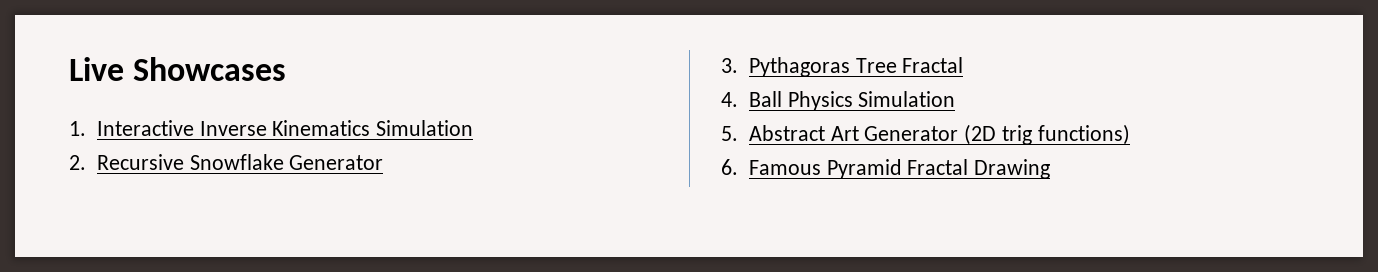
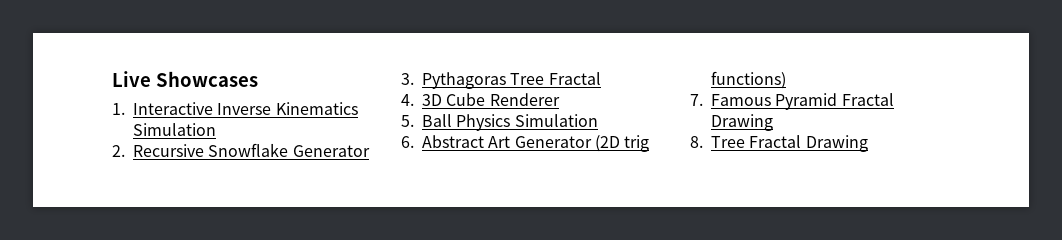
- 4. Ball Physics Simulation
+ 4. 3D Cube Renderer
+ 5. Ball Physics Simulation
- 5. Abstract Art Generator (2D trig functions)
+ 6. Abstract Art Generator (2D trig functions)
- 6. Famous Pyramid Fractal Drawing
+ 7. Famous Pyramid Fractal Drawing
+ 8. Tree Fractal Drawing

